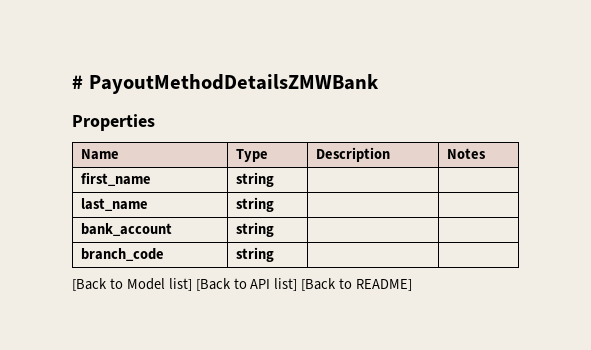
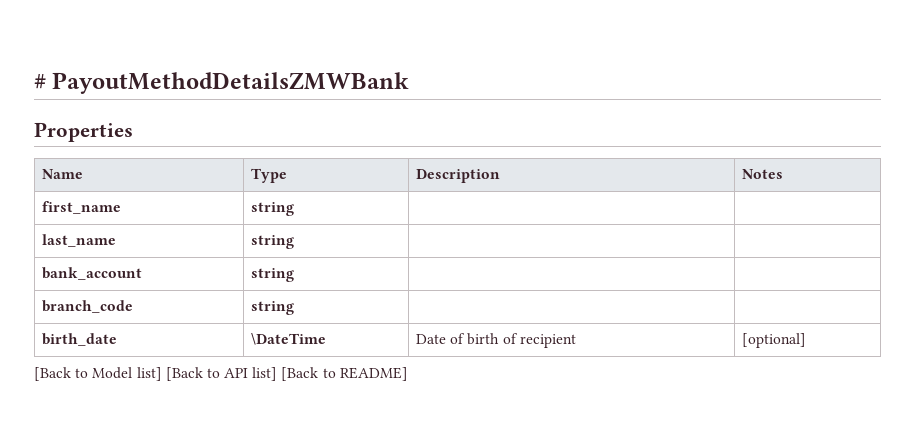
+ birth_date | \DateTime | Date of birth of recipient | [optional]

